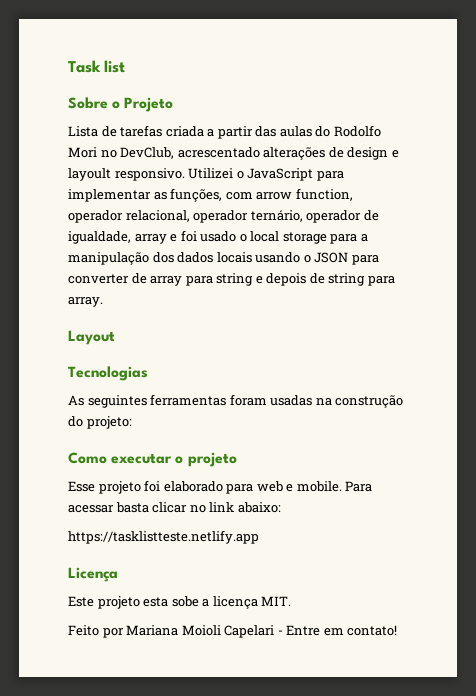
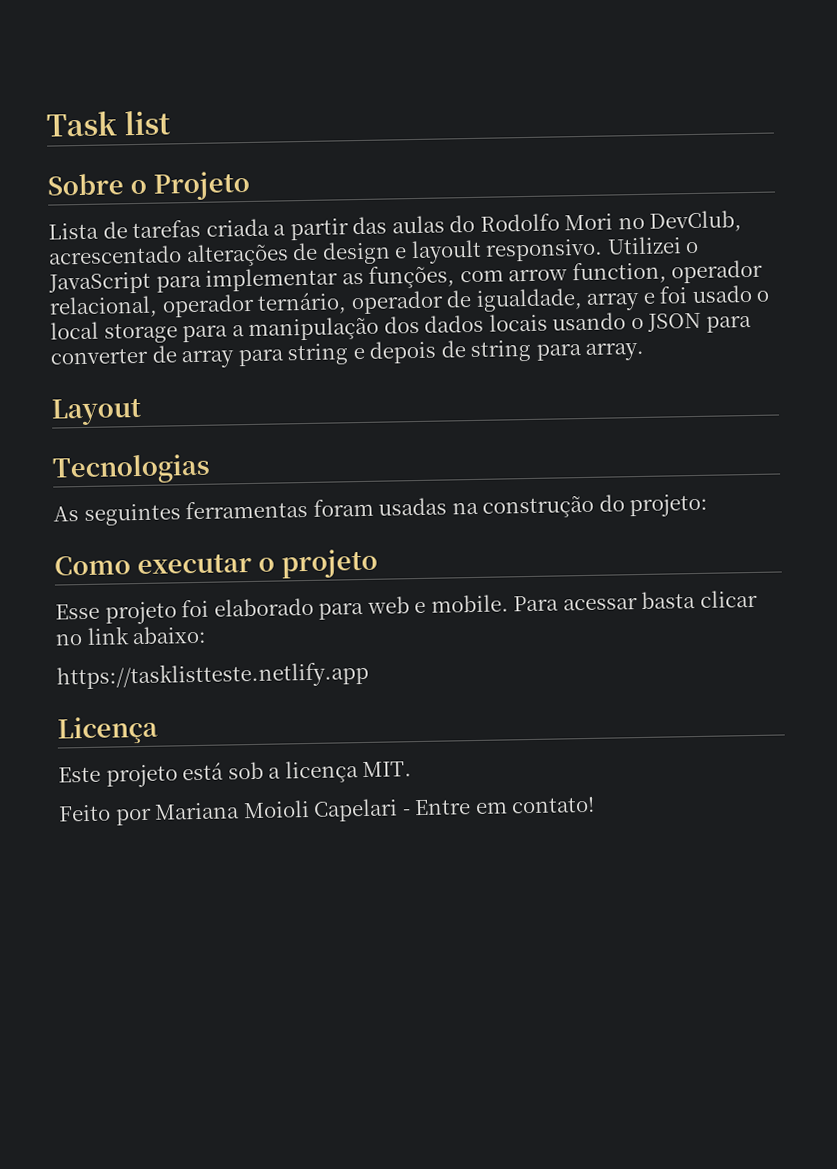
- Este projeto esta sobe a licença MIT.
+ Este projeto está sob a licença MIT.

